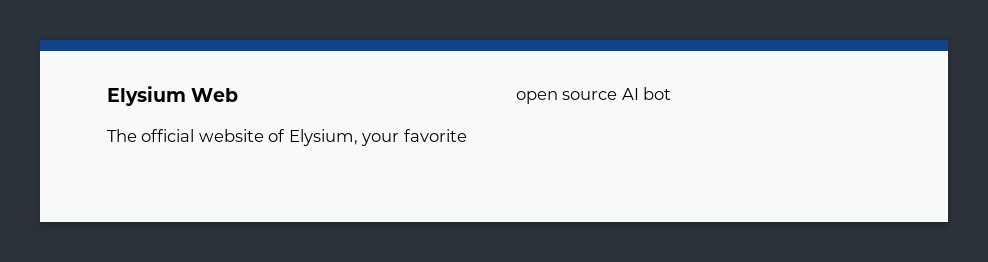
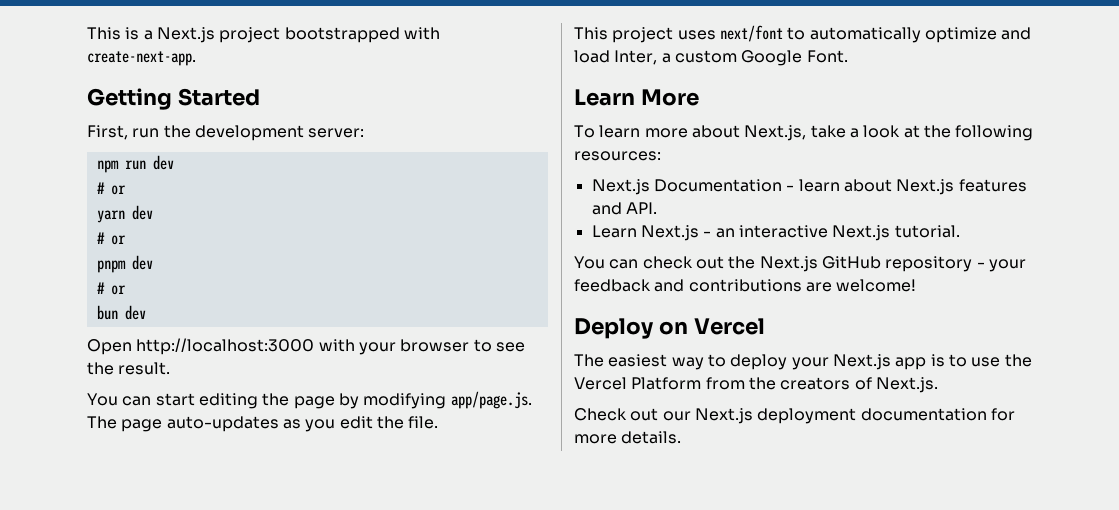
- Elysium Web
- The official website of Elysium, your favorite open source AI bot
+ This is a Next.js project bootstrapped with create-next-app.
+ Getting Started
+ First, run the development server:
+ npm run dev
+ # or
+ yarn dev
+ # or
+ pnpm dev
+ # or
+ bun dev
+ Open http://localhost:3000 with your browser to see the result.
+ You can start editing the page by modifying app/page.js. The page auto-updates as you edit the file.
+ This project uses next/font to automatically optimize and load Inter, a custom Google Font.
+ Learn More
+ To learn more about Next.js, take a look at the following resources:
+ Next.js Documentation - learn about Next.js features and API.
+ Learn Next.js - an interactive Next.js tutorial.
+ You can check out the Next.js GitHub repository - your feedback and contributions are welcome!
+ Deploy on Vercel
+ The easiest way to deploy your Next.js app is to use the Vercel Platform from the creators of Next.js.
+ Check out our Next.js deployment documentation for more details.

